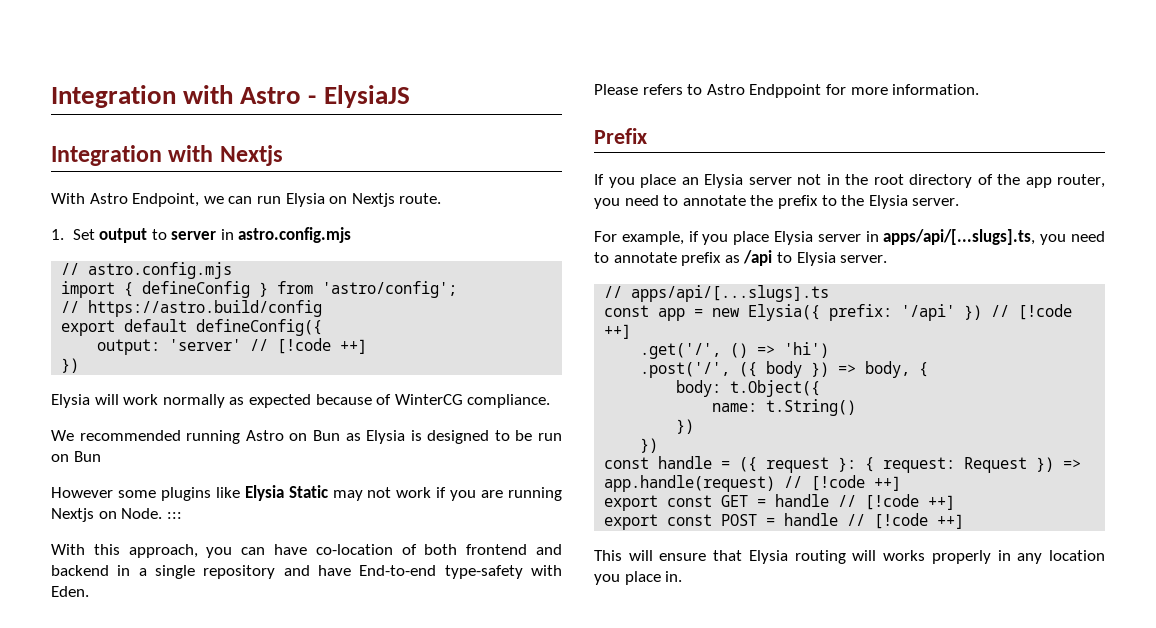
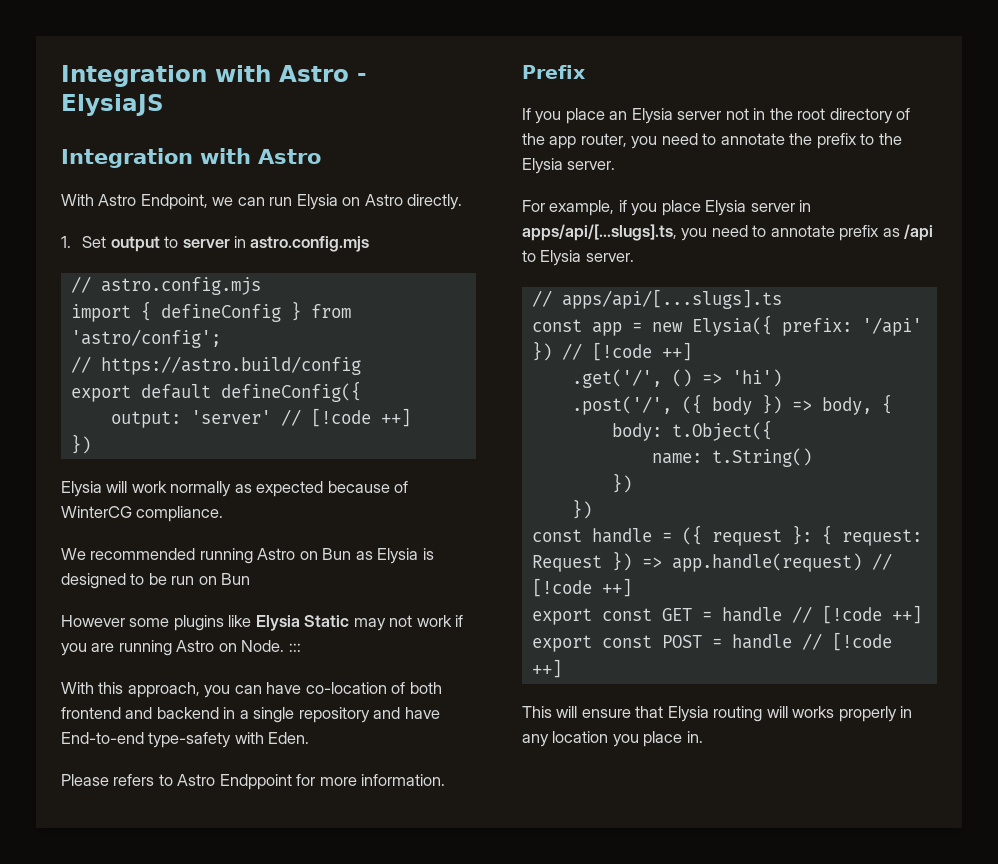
  Integration with Astro - ElysiaJS
- Integration with Nextjs
+ Integration with Astro
- With Astro Endpoint, we can run Elysia on Nextjs route.
+ With Astro Endpoint, we can run Elysia on Astro directly.
- However some plugins like Elysia Static may not work if you are running Nextjs on Node. :::
+ However some plugins like Elysia Static may not work if you are running Astro on Node. :::

